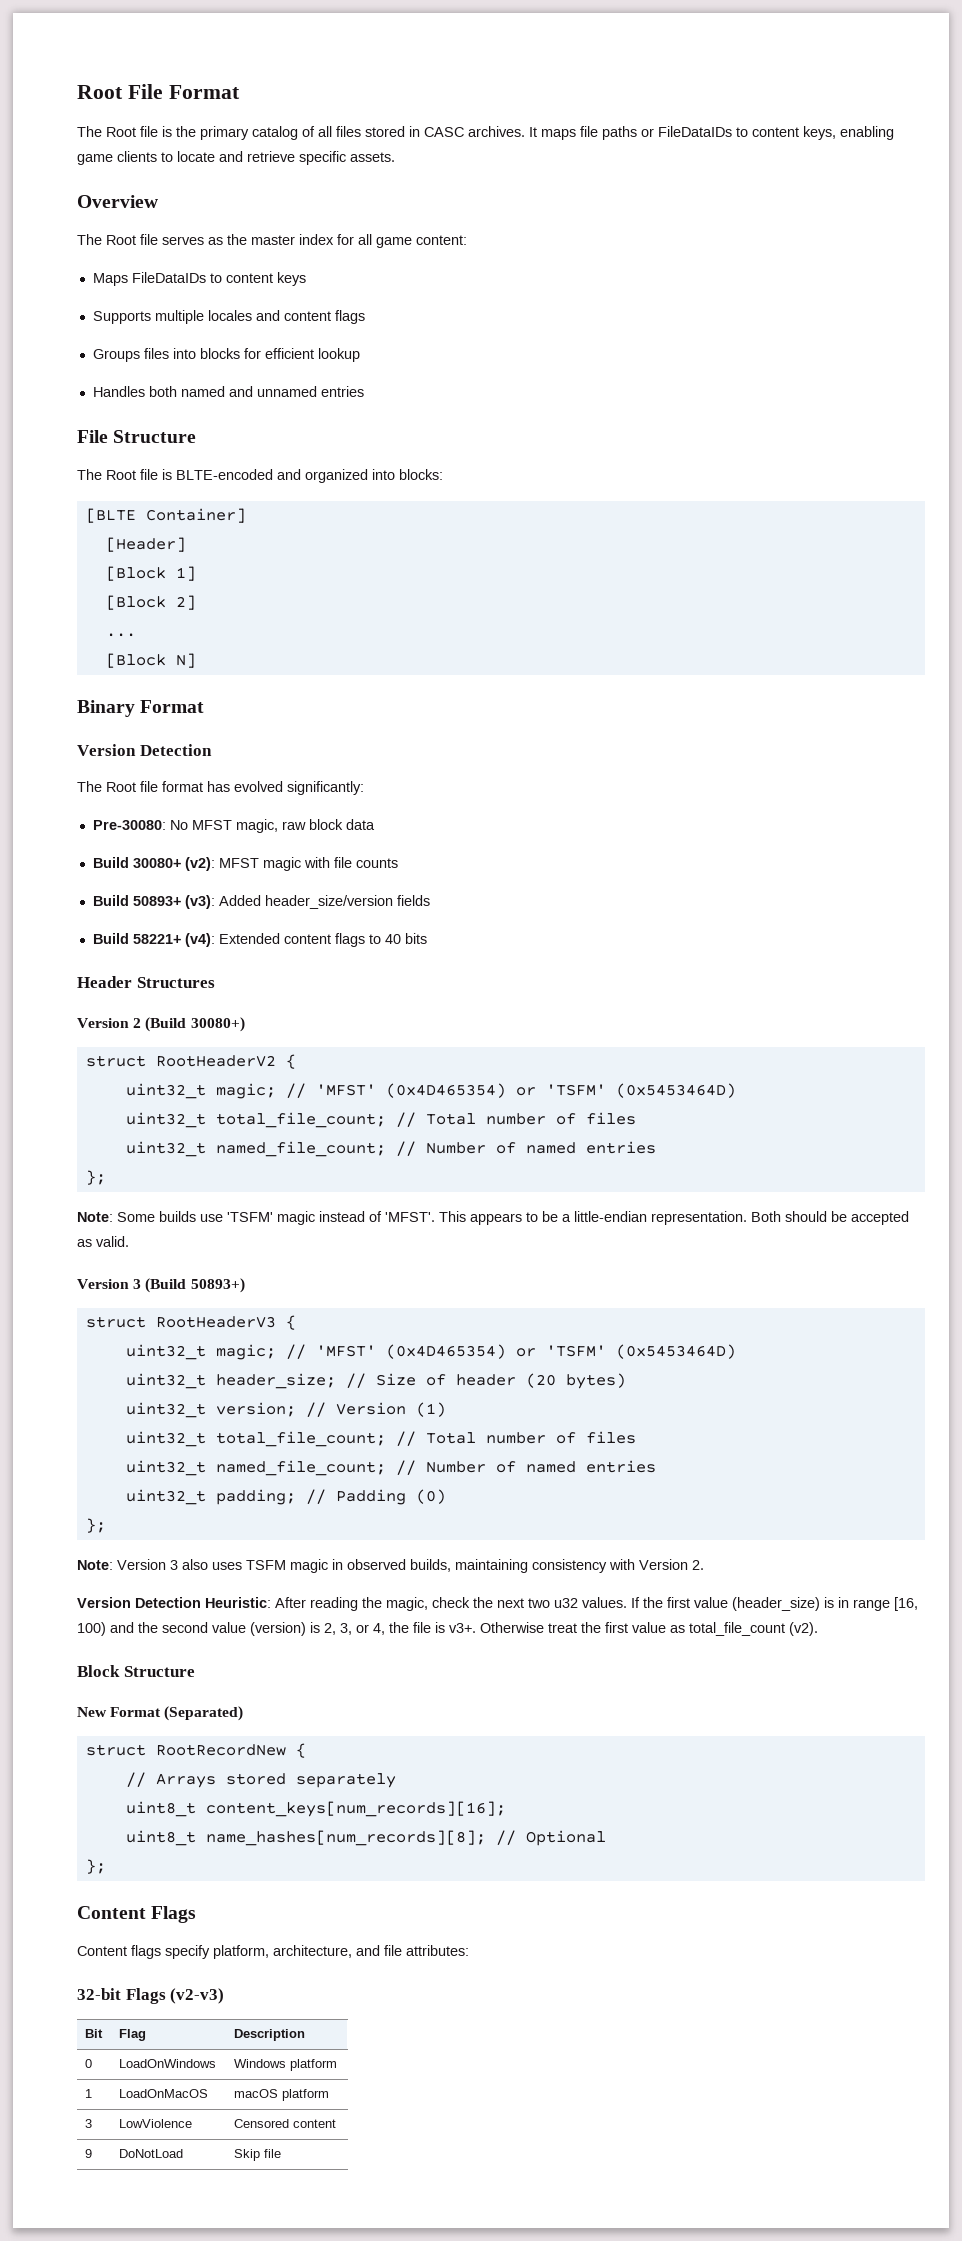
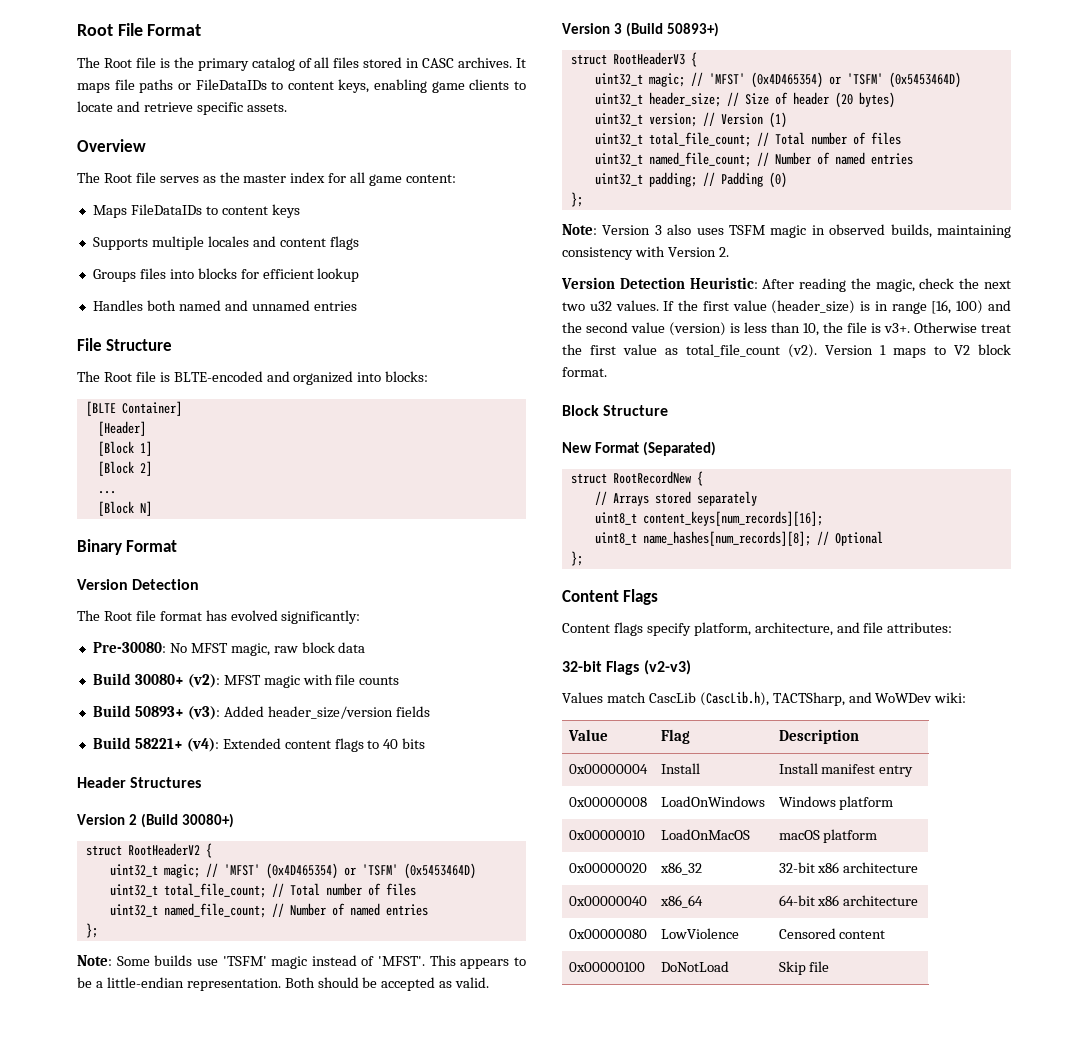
- If the first value (header_size) is in range [16, 100) and the second value (version) is 2, 3, or 4, the file is v3+.
+ If the first value (header_size) is in range [16, 100) and the second value (version) is less than 10, the file is v3+.
+ Version 1 maps to V2 block format.
- Bit | Flag | Description
- 0 | LoadOnWindows | Windows platform
+ Values match CascLib (CascLib.h), TACTSharp, and WoWDev wiki:
+ Value | Flag | Description
+ 0x00000004 | Install | Install manifest entry
+ 0x00000008 | LoadOnWindows | Windows platform
- 1 | LoadOnMacOS | macOS platform
+ 0x00000010 | LoadOnMacOS | macOS platform
- 3 | LowViolence | Censored content
+ 0x00000020 | x86_32 | 32-bit x86 architecture
+ 0x00000040 | x86_64 | 64-bit x86 architecture
+ 0x00000080 | LowViolence | Censored content
- 9 | DoNotLoad | Skip file
+ 0x00000100 | DoNotLoad | Skip file

